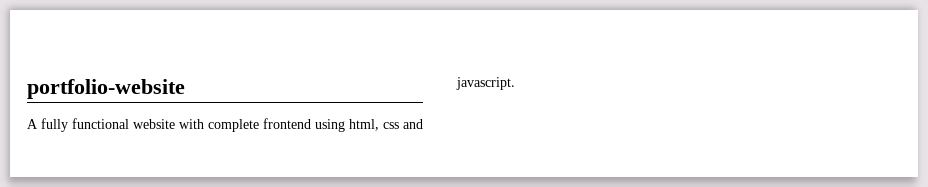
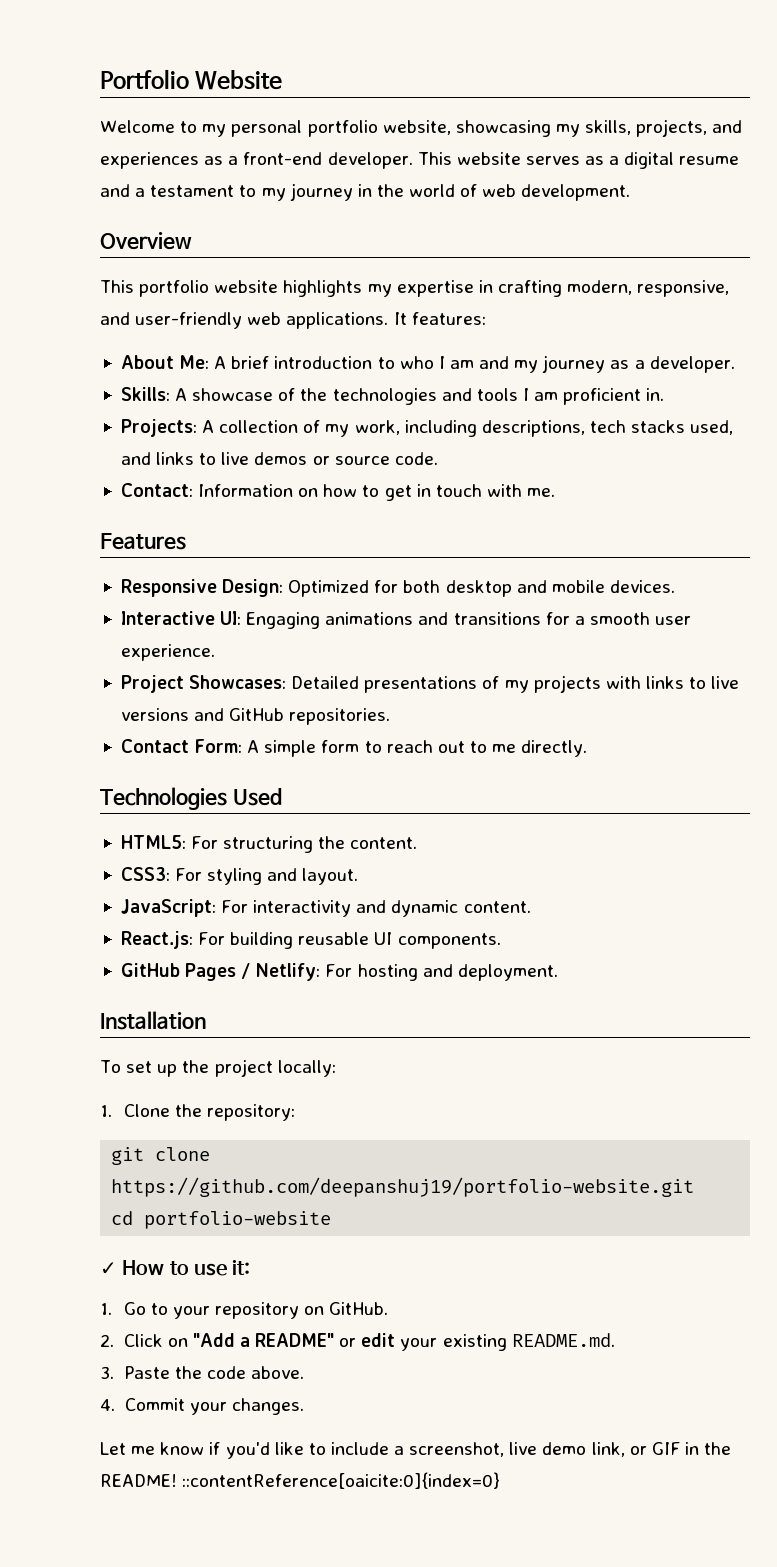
- portfolio-website
- A fully functional website with complete frontend using html, css and javascript.
+ Portfolio Website
+ Welcome to my personal portfolio website, showcasing my skills, projects, and experiences as a front-end developer. This website serves as a digital resume and a testament to my journey in the world of web development.
+ Overview
+ This portfolio website highlights my expertise in crafting modern, responsive, and user-friendly web applications. It features:
+ About Me: A brief introduction to who I am and my journey as a developer.
+ Skills: A showcase of the technologies and tools I am proficient in.
+ Projects: A collection of my work, including descriptions, tech stacks used, and links to live demos or source code.
+ Contact: Information on how to get in touch with me.
+ Features
+ Responsive Design: Optimized for both desktop and mobile devices.
+ Interactive UI: Engaging animations and transitions for a smooth user experience.
+ Project Showcases: Detailed presentations of my projects with links to live versions and GitHub repositories.
+ Contact Form: A simple form to reach out to me directly.
+ Technologies Used
+ HTML5: For structuring the content.
+ CSS3: For styling and layout.
+ JavaScript: For interactivity and dynamic content.
+ React.js: For building reusable UI components.
+ GitHub Pages / Netlify: For hosting and deployment.
+ Installation
+ To set up the project locally:
+ 1. Clone the repository:
+ git clone https://github.com/deepanshuj19/portfolio-website.git
+ cd portfolio-website
+ ✓ How to use it:
+ 1. Go to your repository on GitHub.
+ 2. Click on "Add a README" or edit your existing README.md.
+ 3. Paste the code above.
+ 4. Commit your changes.
+ Let me know if you'd like to include a screenshot, live demo link, or GIF in the README! ::contentReference[oaicite:0]{index=0}

